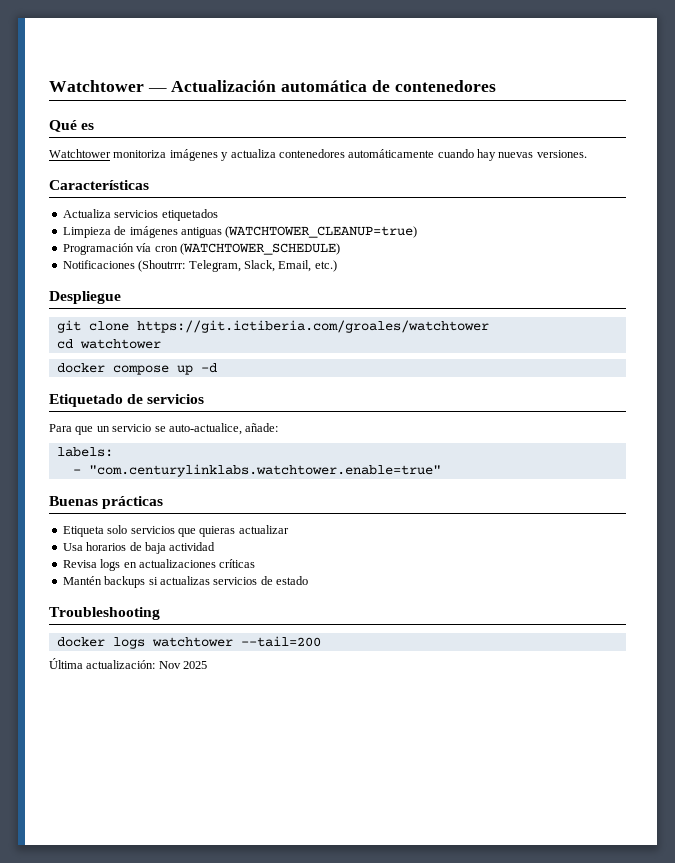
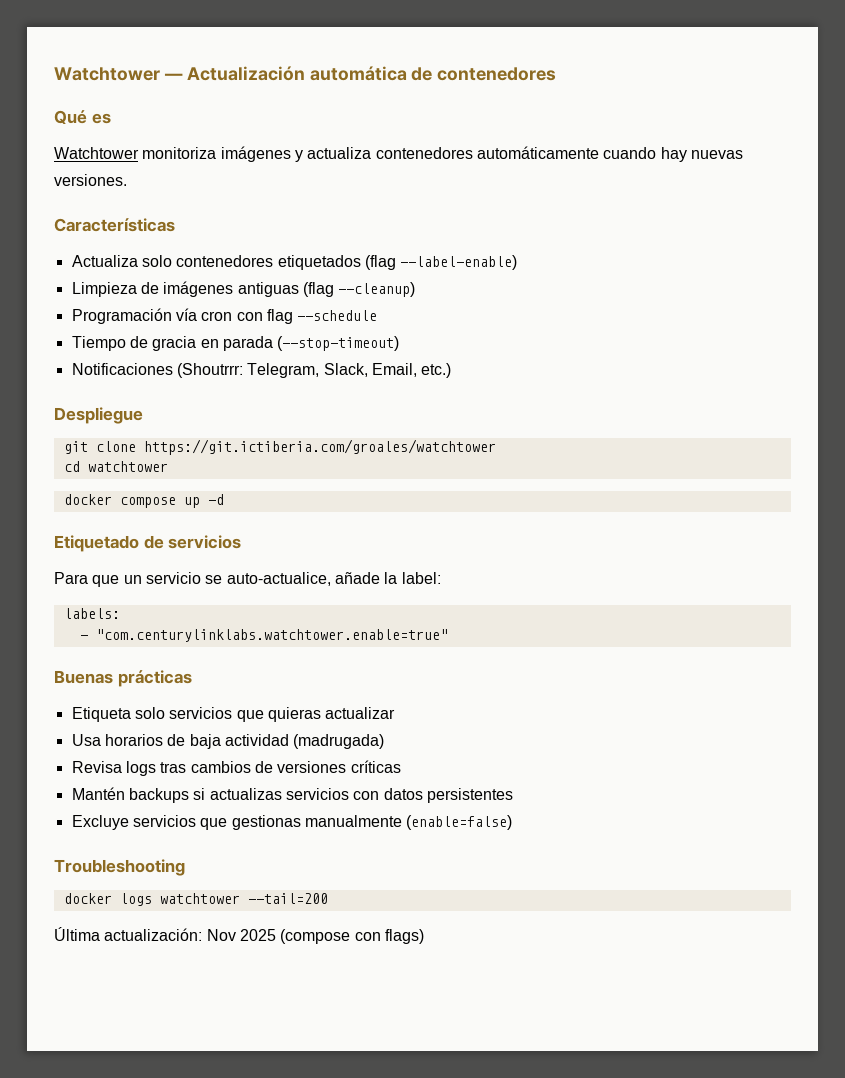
- Actualiza servicios etiquetados
+ Actualiza solo contenedores etiquetados (flag --label-enable)
- Limpieza de imágenes antiguas (WATCHTOWER_CLEANUP=true)
+ Limpieza de imágenes antiguas (flag --cleanup)
- Programación vía cron (WATCHTOWER_SCHEDULE)
+ Programación vía cron con flag --schedule
+ Tiempo de gracia en parada (--stop-timeout)
- Para que un servicio se auto-actualice, añade:
+ Para que un servicio se auto-actualice, añade la label:
- Usa horarios de baja actividad
+ Usa horarios de baja actividad (madrugada)
- Revisa logs en actualizaciones críticas
+ Revisa logs tras cambios de versiones críticas
- Mantén backups si actualizas servicios de estado
+ Mantén backups si actualizas servicios con datos persistentes
+ Excluye servicios que gestionas manualmente (enable=false)
- Última actualización: Nov 2025
+ Última actualización: Nov 2025 (compose con flags)

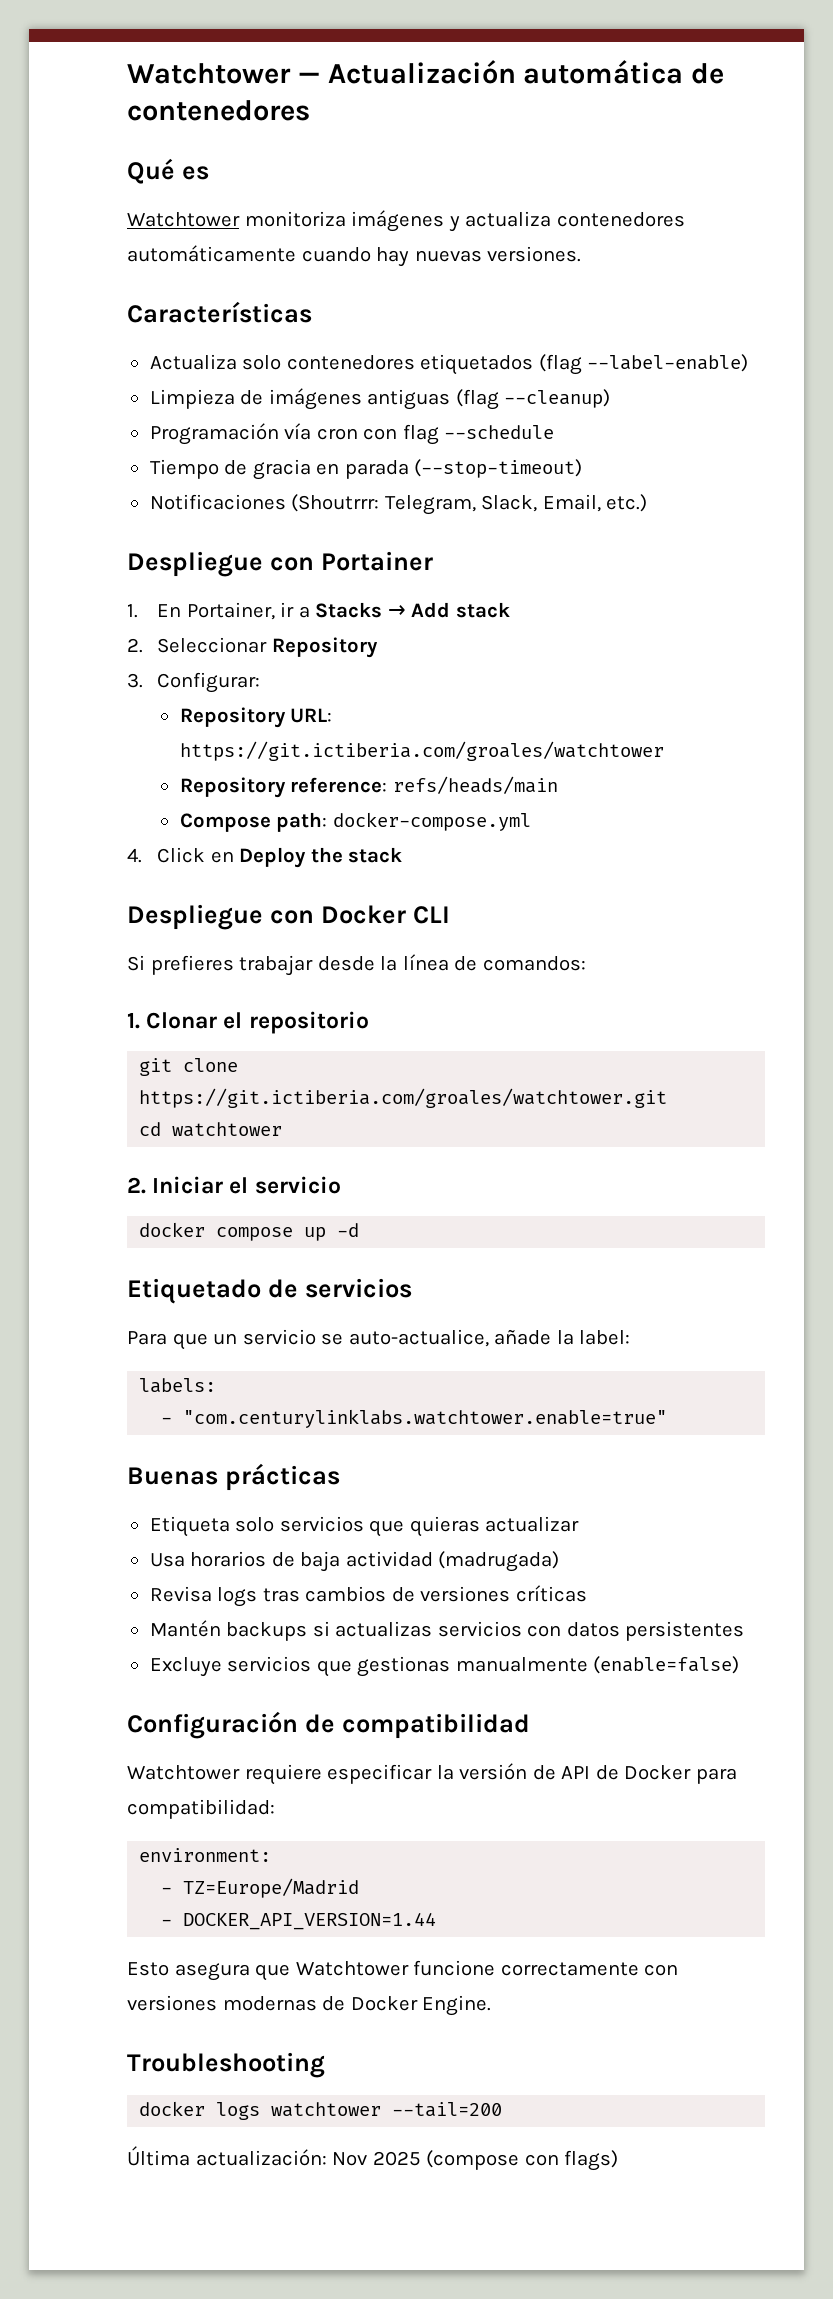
- Despliegue
+ Despliegue con Portainer
+ 1. En Portainer, ir a Stacks → Add stack
+ 2. Seleccionar Repository
+ 3. Configurar:
+ Repository URL: https://git.ictiberia.com/groales/watchtower
+ Repository reference: refs/heads/main
+ Compose path: docker-compose.yml
+ 4. Click en Deploy the stack
+ Despliegue con Docker CLI
+ Si prefieres trabajar desde la línea de comandos:
+ 1. Clonar el repositorio
- git clone https://git.ictiberia.com/groales/watchtower
+ git clone https://git.ictiberia.com/groales/watchtower.git
+ 2. Iniciar el servicio
+ Configuración de compatibilidad
+ Watchtower requiere especificar la versión de API de Docker para compatibilidad:
+ environment:
+ - TZ=Europe/Madrid
+ - DOCKER_API_VERSION=1.44
+ Esto asegura que Watchtower funcione correctamente con versiones modernas de Docker Engine.

